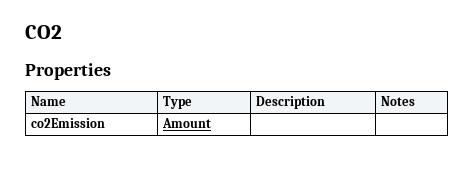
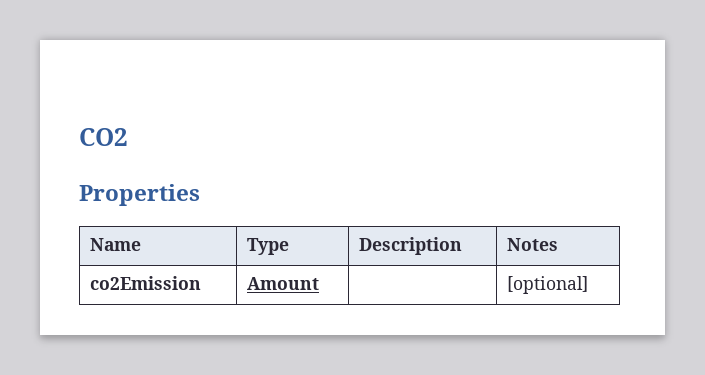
- co2Emission | Amount | |
+ co2Emission | Amount | | [optional]

